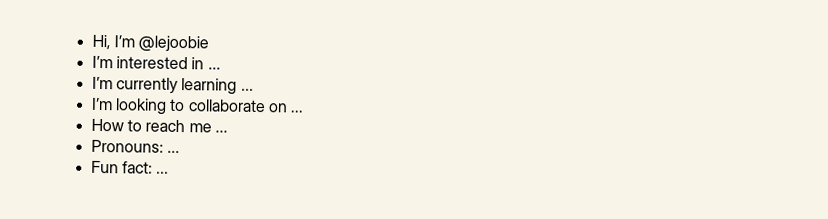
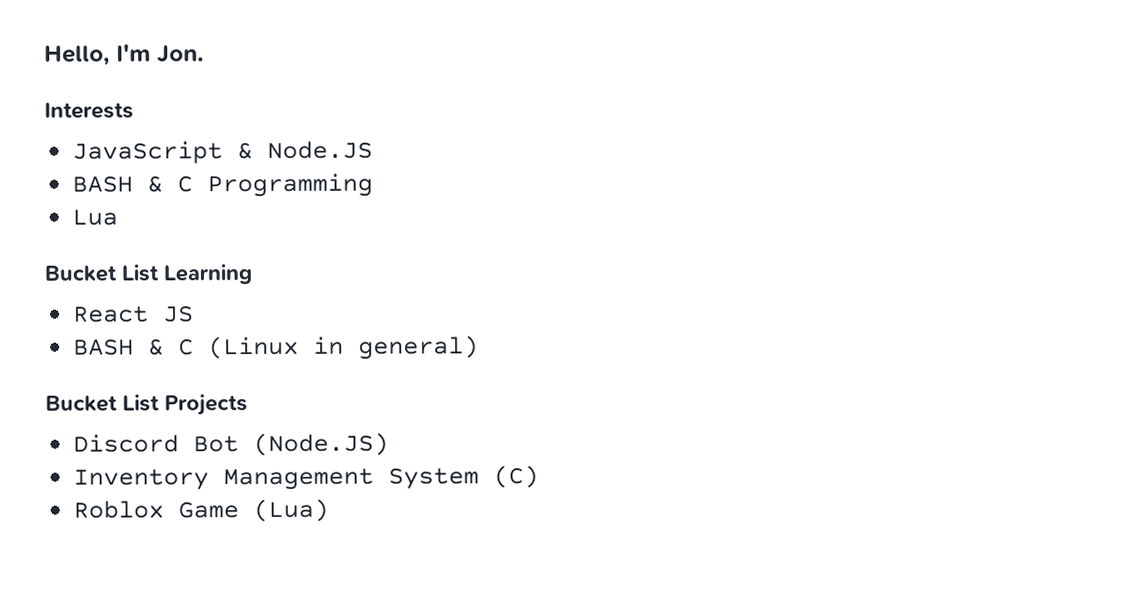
- Hi, I’m @lejoobie
- I’m interested in ...
- I’m currently learning ...
- I’m looking to collaborate on ...
- How to reach me ...
- Pronouns: ...
- Fun fact: ...
+ Hello, I'm Jon.
+ Interests
+ JavaScript & Node.JS
+ BASH & C Programming
+ Lua
+ Bucket List Learning
+ React JS
+ BASH & C (Linux in general)
+ Bucket List Projects
+ Discord Bot (Node.JS)
+ Inventory Management System (C)
+ Roblox Game (Lua)

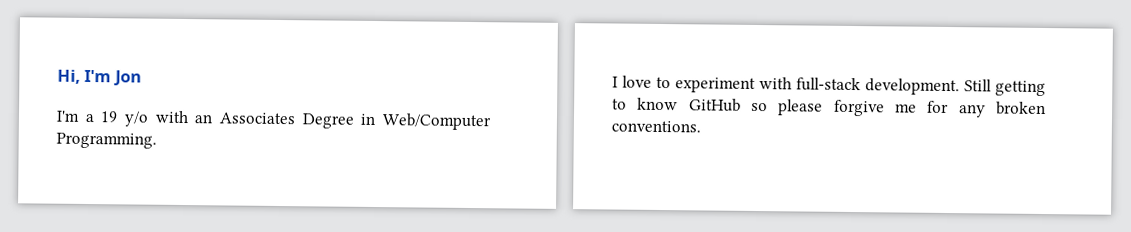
- Hello, I'm Jon.
- Interests
- JavaScript & Node.JS
- BASH & C Programming
- Lua
- Bucket List Learning
- React JS
- BASH & C (Linux in general)
- Bucket List Projects
- Discord Bot (Node.JS)
- Inventory Management System (C)
- Roblox Game (Lua)
+ Hi, I'm Jon
+ I'm a 19 y/o with an Associates Degree in Web/Computer Programming.
+ I love to experiment with full-stack development. Still getting to know GitHub so please forgive me for any broken conventions.

